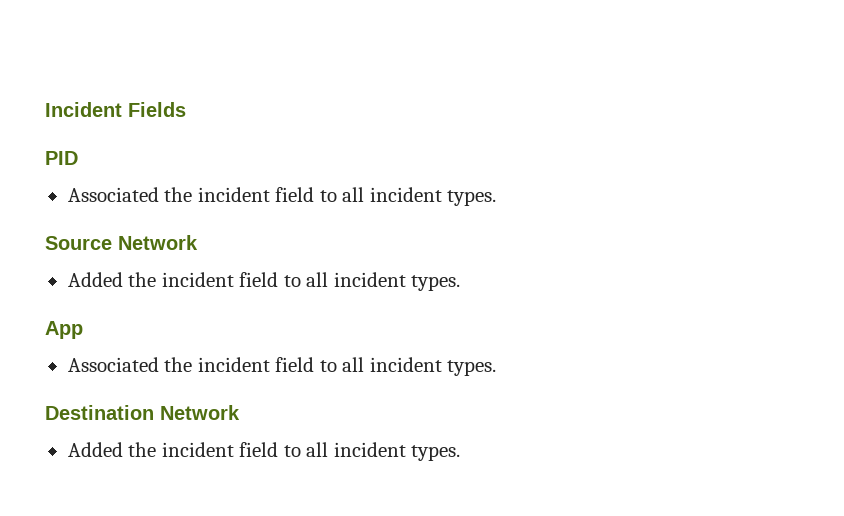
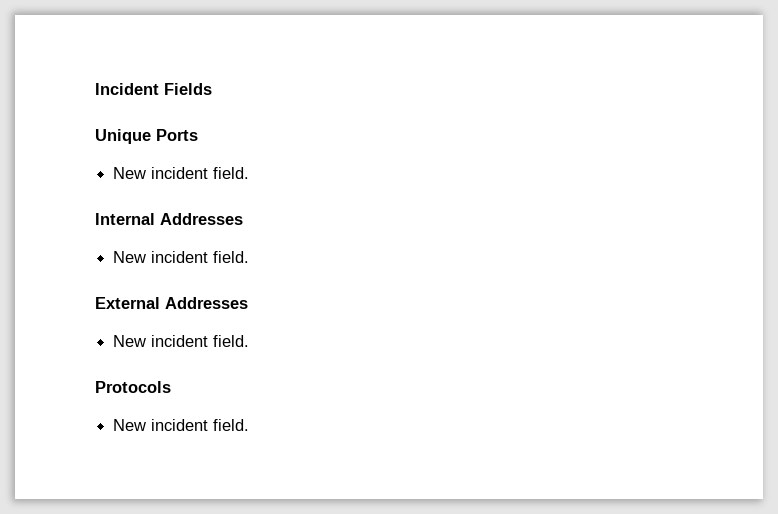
- PID
- Associated the incident field to all incident types.
- Source Network
- Added the incident field to all incident types.
- App
- Associated the incident field to all incident types.
- Destination Network
- Added the incident field to all incident types.
+ Unique Ports
+ New incident field.
+ Internal Addresses
+ New incident field.
+ External Addresses
+ New incident field.
+ Protocols
+ New incident field.

